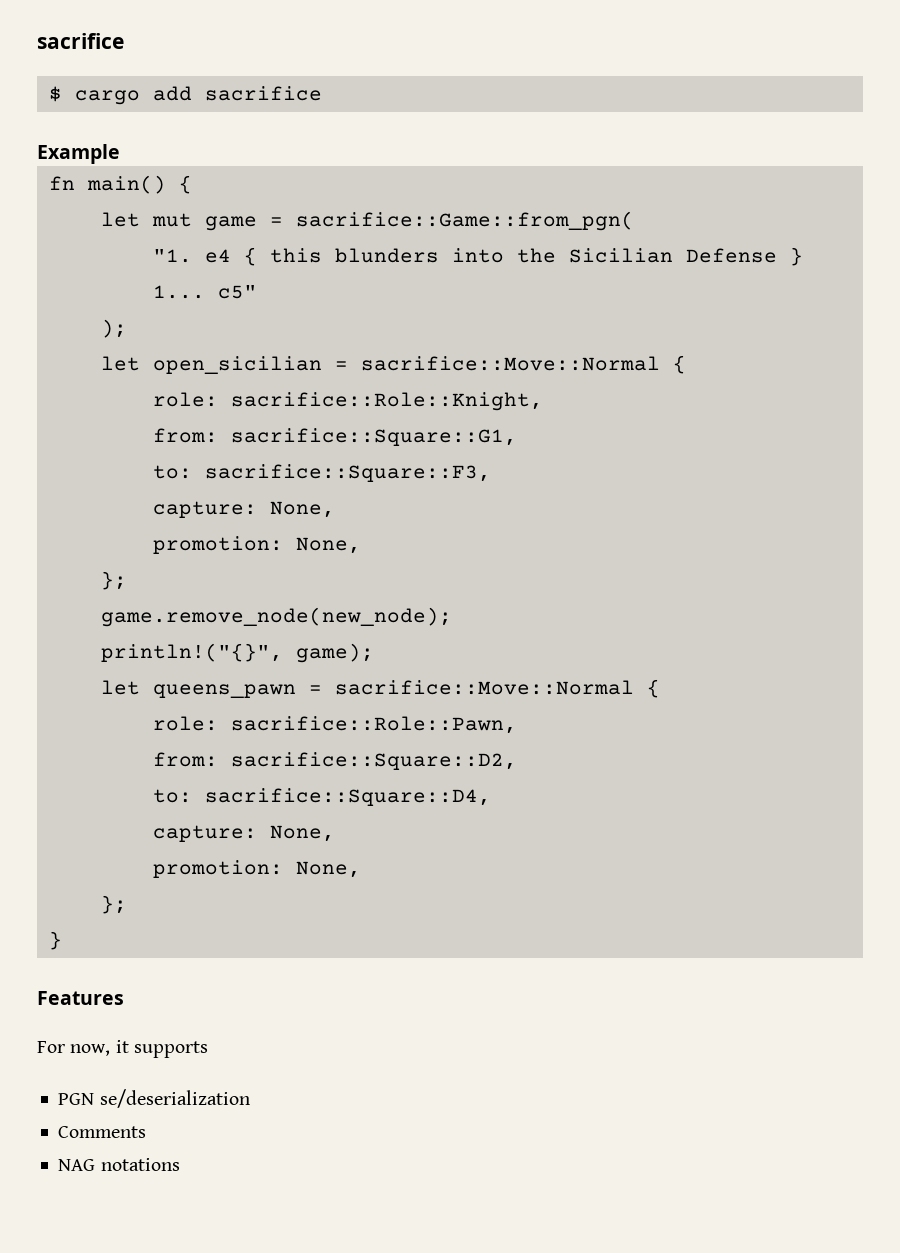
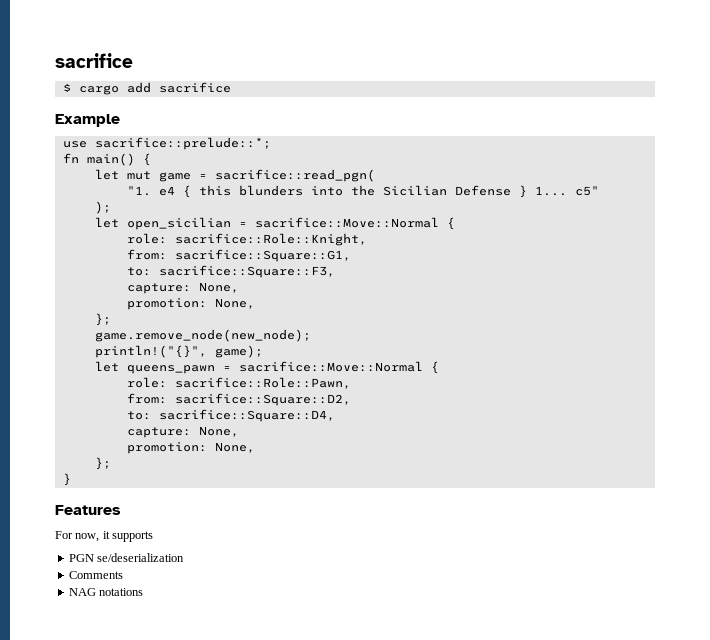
+ use sacrifice::prelude::*;
- let mut game = sacrifice::Game::from_pgn(
+ let mut game = sacrifice::read_pgn(

